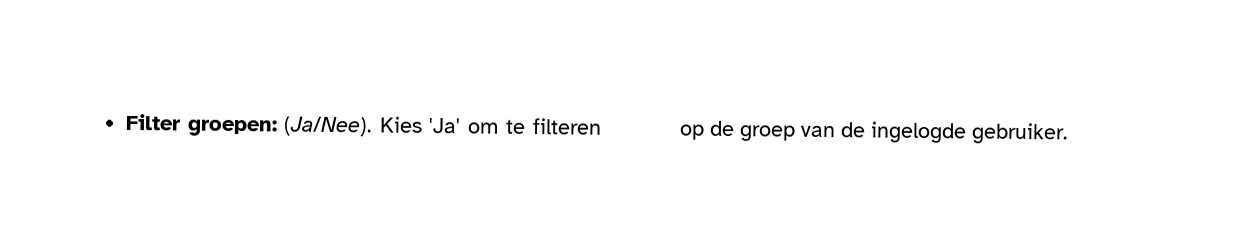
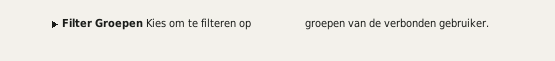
- Filter groepen: (Ja/Nee). Kies 'Ja' om te filteren op de groep van de ingelogde gebruiker.
+ Filter Groepen Kies om te filteren op groepen van de verbonden gebruiker.

